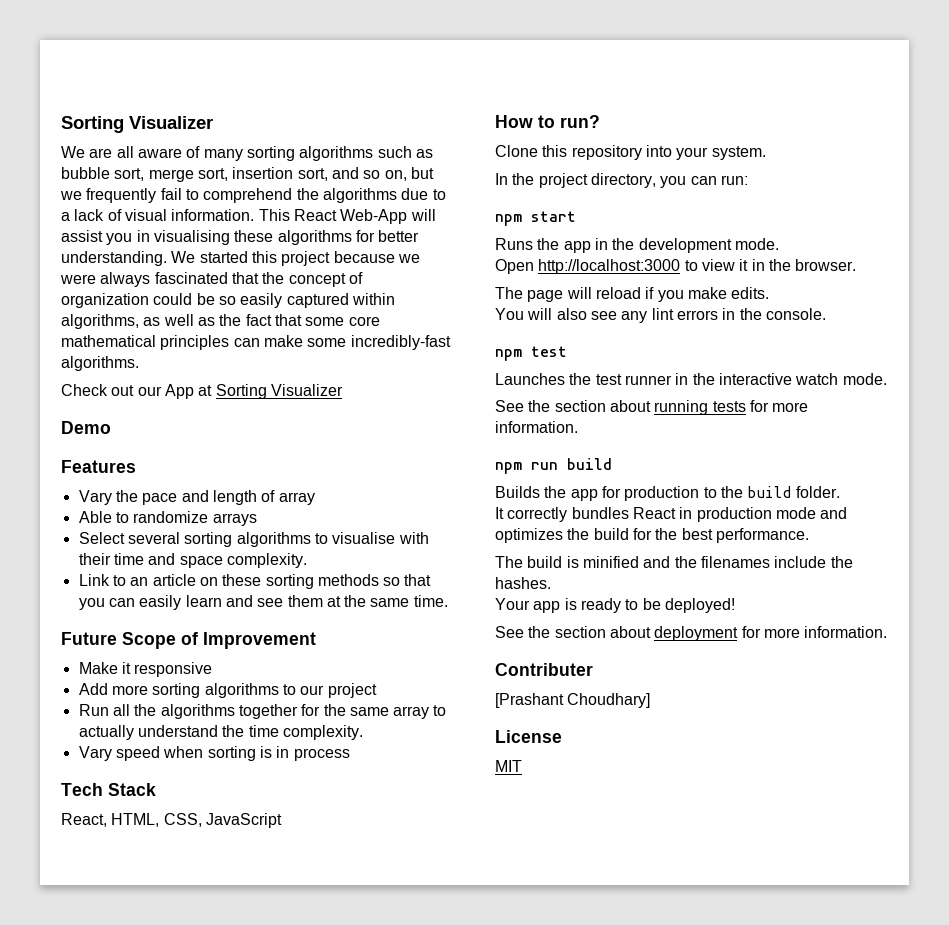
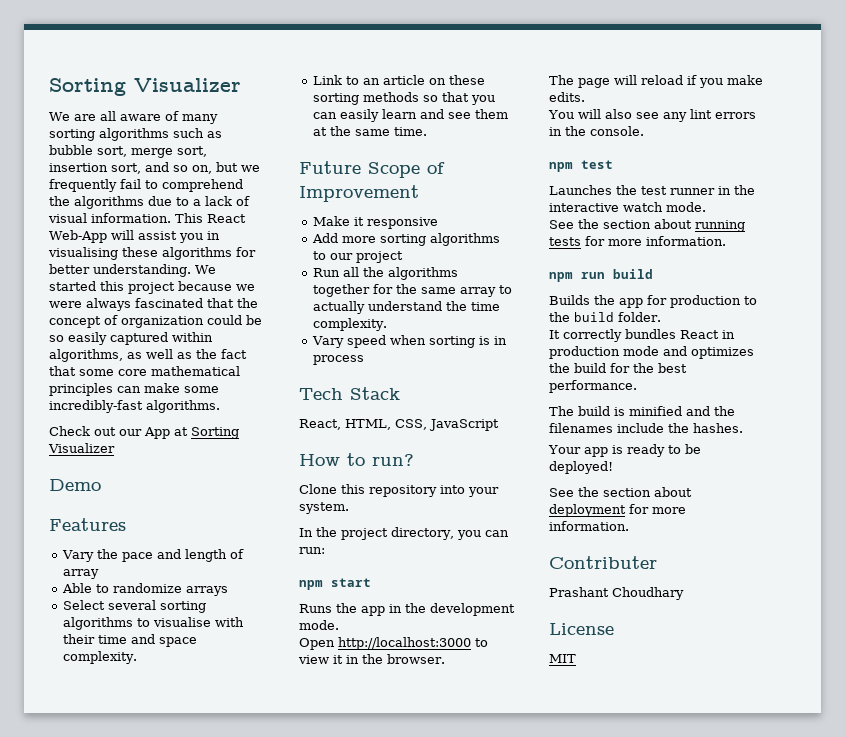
- [Prashant Choudhary]
+ Prashant Choudhary

